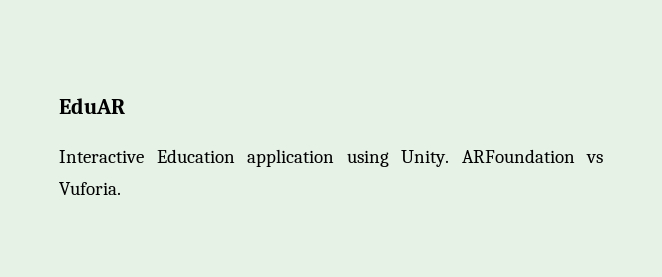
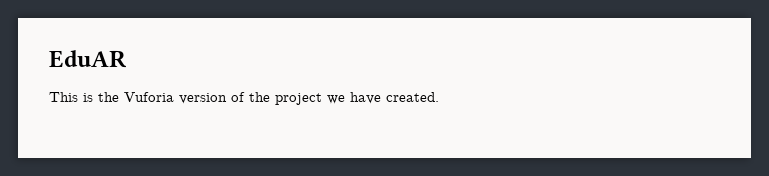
- Interactive Education application using Unity. ARFoundation vs Vuforia.
+ This is the Vuforia version of the project we have created.

